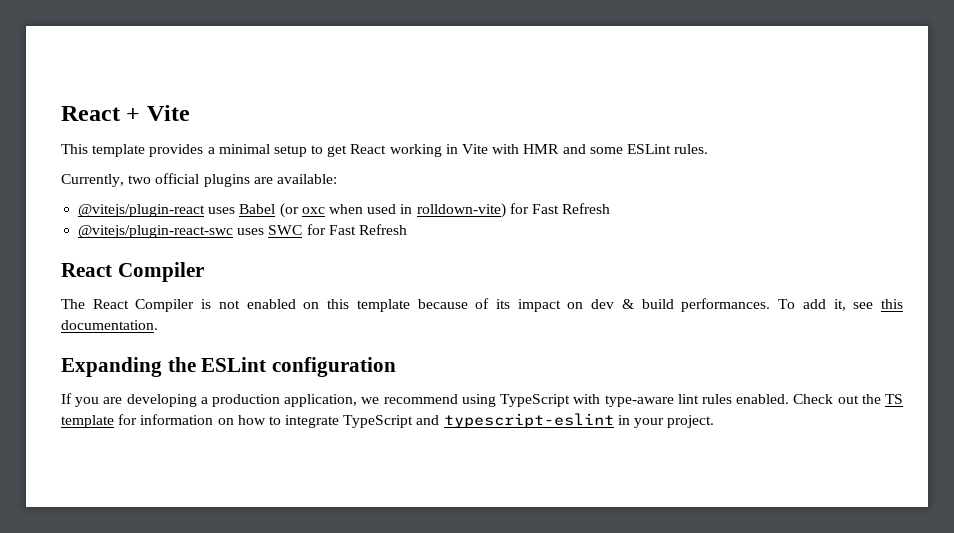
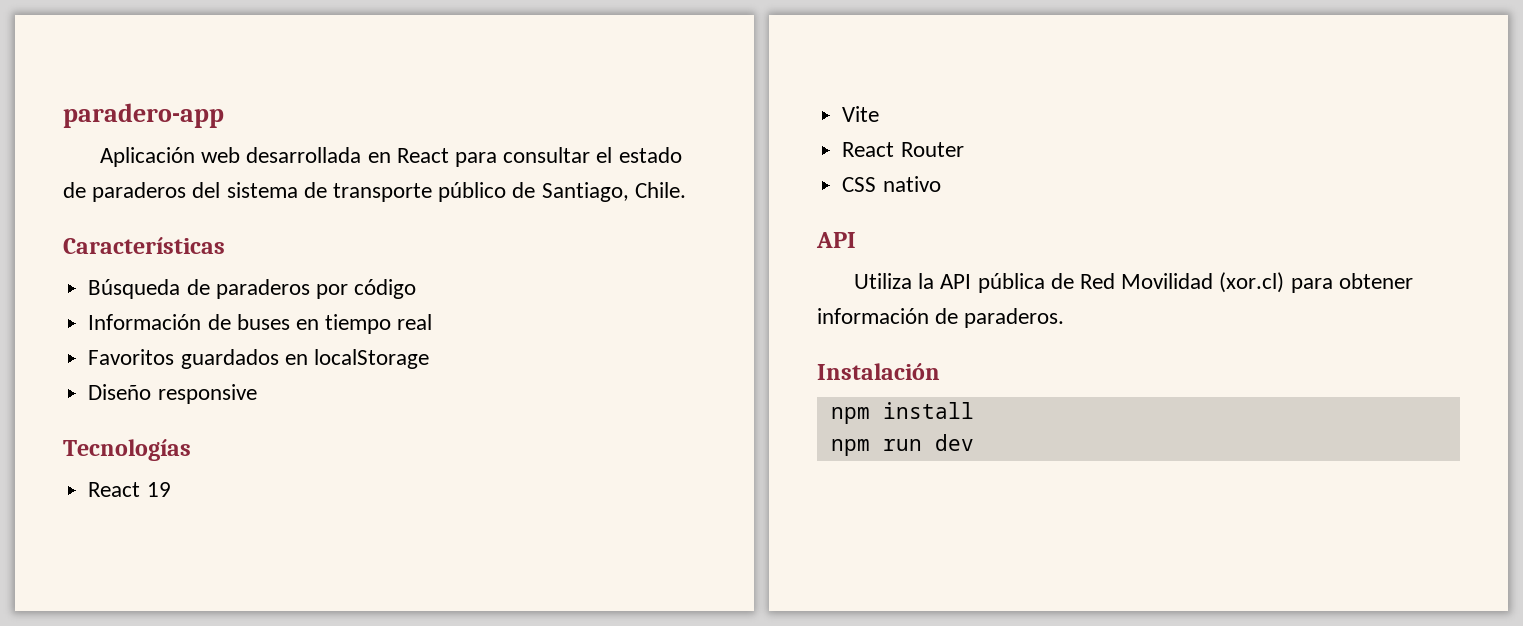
- React + Vite
- This template provides a minimal setup to get React working in Vite with HMR and some ESLint rules.
- Currently, two official plugins are available:
- @vitejs/plugin-react uses Babel (or oxc when used in rolldown-vite) for Fast Refresh
- @vitejs/plugin-react-swc uses SWC for Fast Refresh
- React Compiler
- The React Compiler is not enabled on this template because of its impact on dev & build performances. To add it, see this documentation.
- Expanding the ESLint configuration
- If you are developing a production application, we recommend using TypeScript with type-aware lint rules enabled. Check out the TS template for information on how to integrate TypeScript and typescript-eslint in your project.
+ paradero-app
+ Aplicación web desarrollada en React para consultar el estado de paraderos del sistema de transporte público de Santiago, Chile.
+ Características
+ Búsqueda de paraderos por código
+ Información de buses en tiempo real
+ Favoritos guardados en localStorage
+ Diseño responsive
+ Tecnologías
+ React 19
+ Vite
+ React Router
+ CSS nativo
+ API
+ Utiliza la API pública de Red Movilidad (xor.cl) para obtener información de paraderos.
+ Instalación
+ npm install
+ npm run dev

